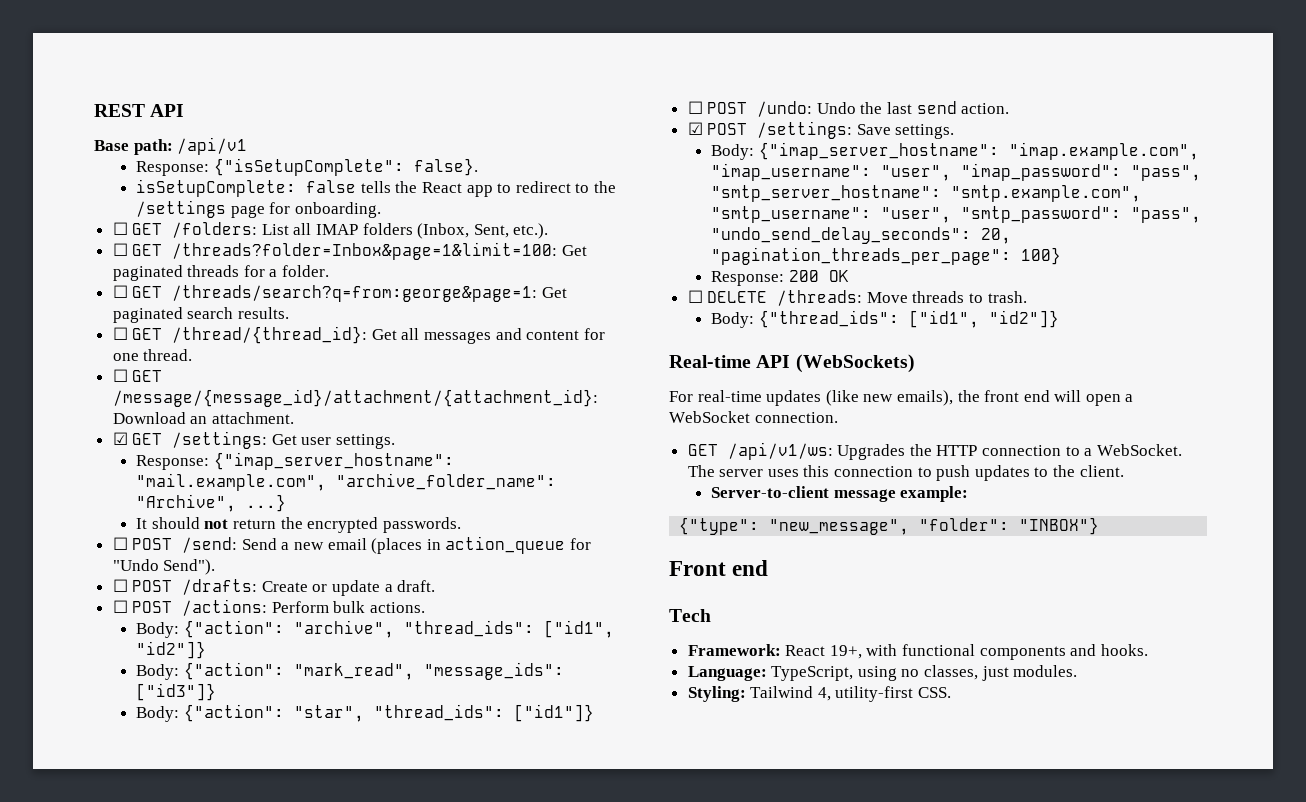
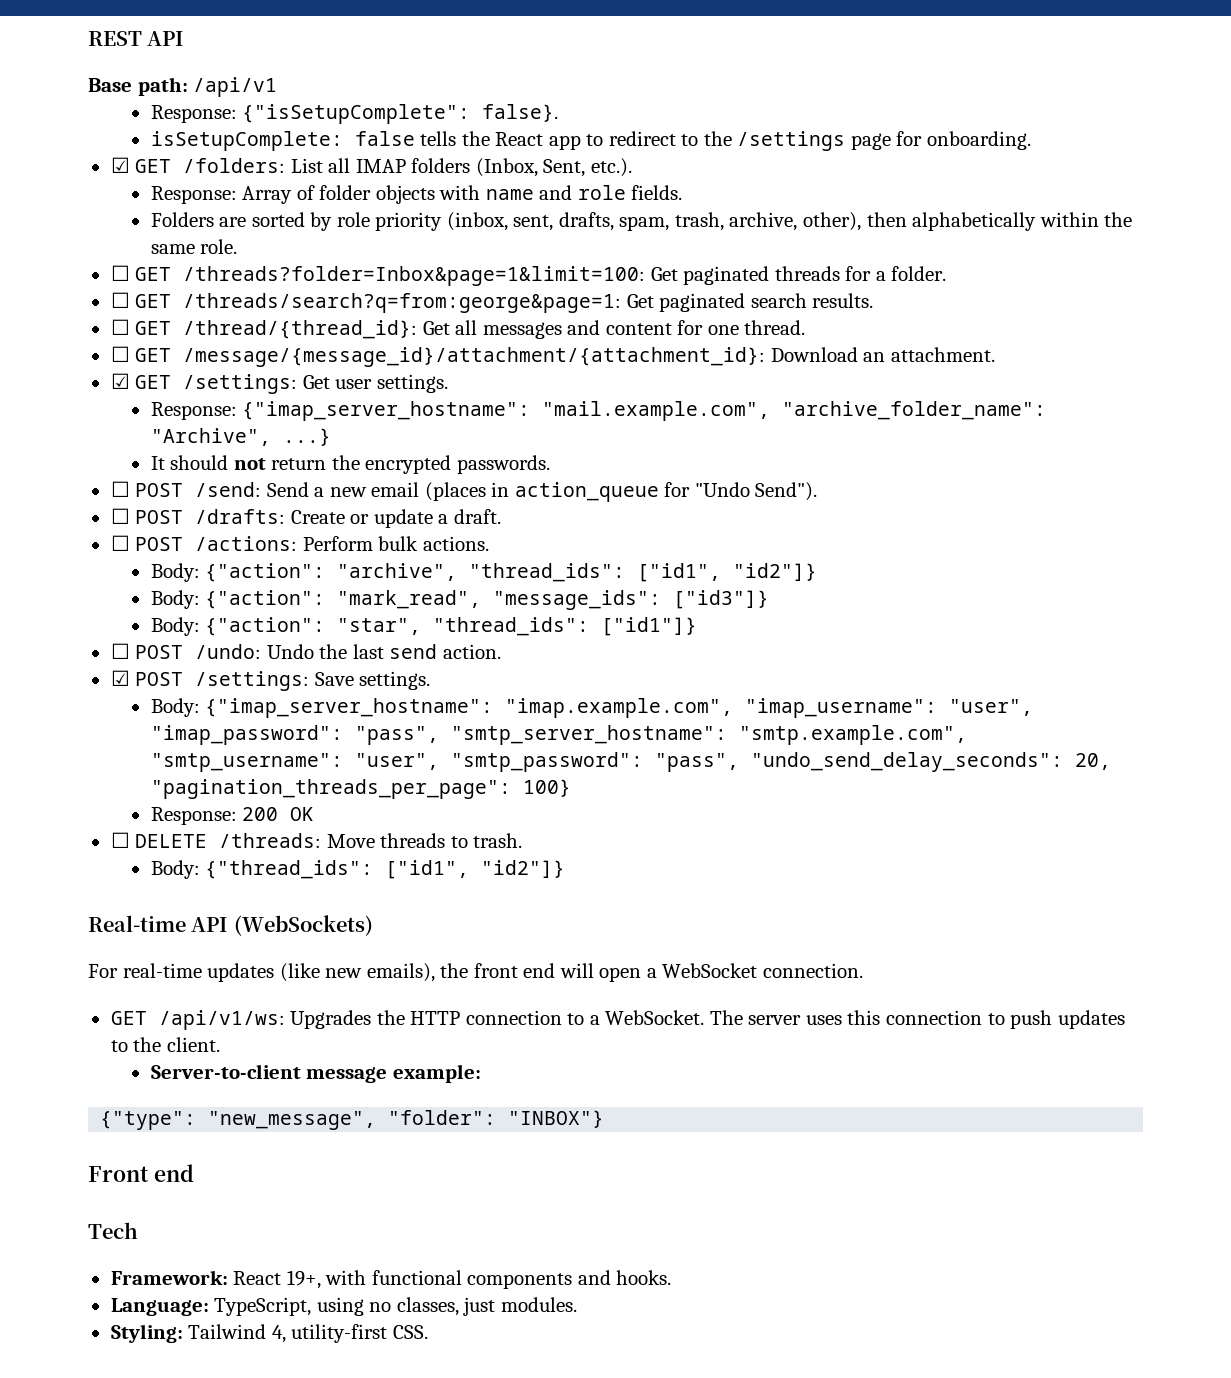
- ☐ GET /folders: List all IMAP folders (Inbox, Sent, etc.).
+ ☑ GET /folders: List all IMAP folders (Inbox, Sent, etc.).
+ Response: Array of folder objects with name and role fields.
+ Folders are sorted by role priority (inbox, sent, drafts, spam, trash, archive, other), then alphabetically within the same role.

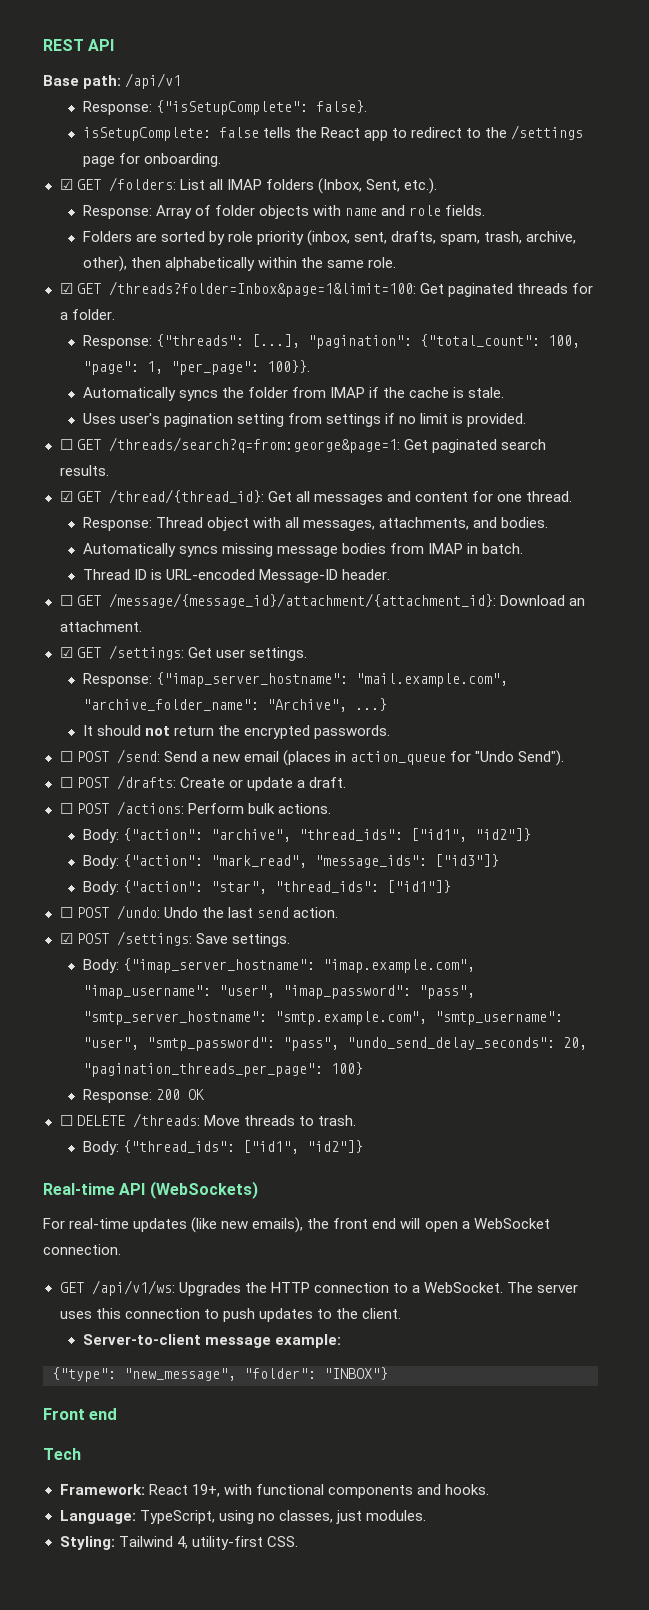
- ☐ GET /threads?folder=Inbox&page=1&limit=100: Get paginated threads for a folder.
+ ☑ GET /threads?folder=Inbox&page=1&limit=100: Get paginated threads for a folder.
+ Response: {"threads": [...], "pagination": {"total_count": 100, "page": 1, "per_page": 100}}.
+ Automatically syncs the folder from IMAP if the cache is stale.
+ Uses user's pagination setting from settings if no limit is provided.
- ☐ GET /thread/{thread_id}: Get all messages and content for one thread.
+ ☑ GET /thread/{thread_id}: Get all messages and content for one thread.
+ Response: Thread object with all messages, attachments, and bodies.
+ Automatically syncs missing message bodies from IMAP in batch.
+ Thread ID is URL-encoded Message-ID header.

